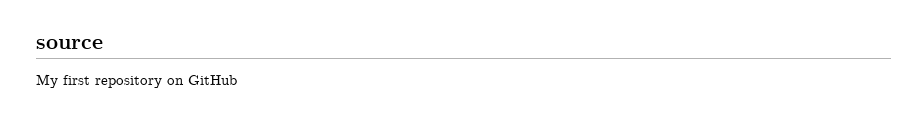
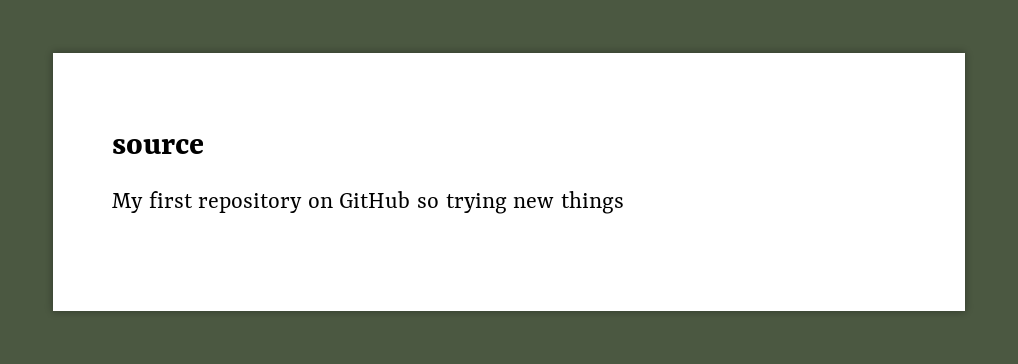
- My first repository on GitHub
+ My first repository on GitHub so trying new things

